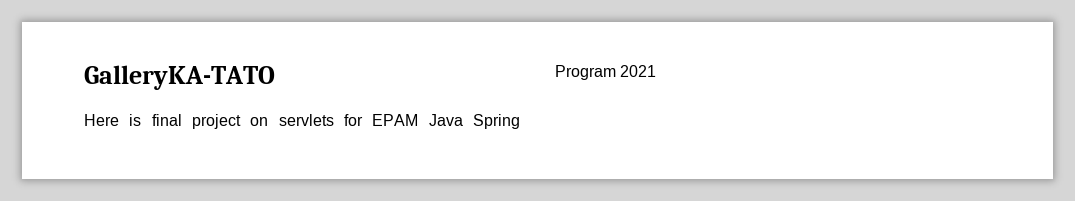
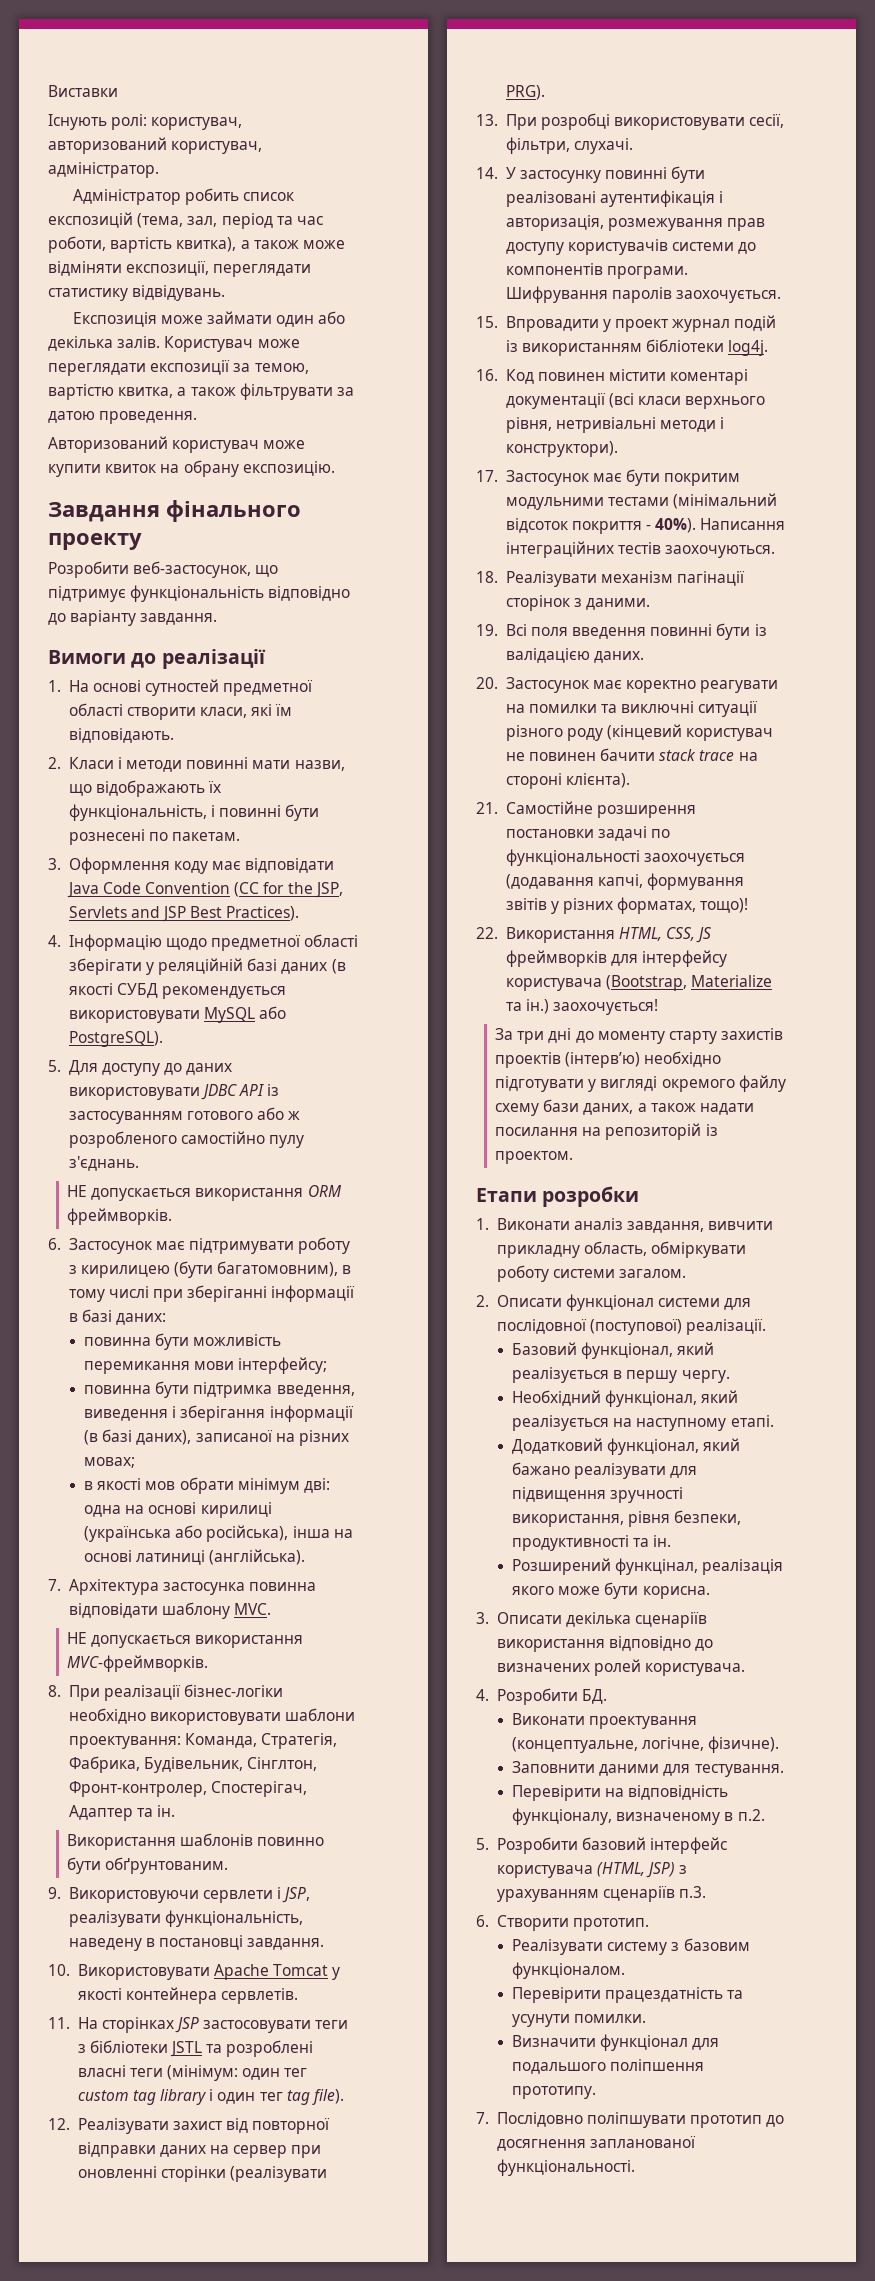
- GalleryKA-TATO
- Here is final project on servlets for EPAM Java Spring Program 2021
+ Виставки
+ Існують ролі: користувач, авторизований користувач, адміністратор.
+ Адміністратор робить список експозицій (тема, зал, період та час роботи, вартість квитка), а також може відміняти експозиції, переглядати статистику відвідувань.
+ Експозиція може займати один або декілька залів. Користувач може переглядати експозиції за темою, вартістю квитка, а також фільтрувати за датою проведення.
+ Авторизований користувач може купити квиток на обрану експозицію.
+ Завдання фінального проекту
+ Розробити веб-застосунок, що підтримує функціональність відповідно до варіанту завдання.
+ Вимоги до реалізації
+ 1. На основі сутностей предметної області створити класи, які їм відповідають.
+ 2. Класи і методи повинні мати назви, що відображають їх функціональність, і повинні бути рознесені по пакетам.
+ 3. Оформлення коду має відповідати Java Code Convention (CC for the JSP, Servlets and JSP Best Practices).
+ 4. Інформацію щодо предметної області зберігати у реляційній базі даних (в якості СУБД рекомендується використовувати MySQL або PostgreSQL).
+ 5. Для доступу до даних використовувати JDBC API із застосуванням готового або ж розробленого самостійно пулу з'єднань.
+ НЕ допускається використання ORM фреймворків.
+ 6. Застосунок має підтримувати роботу з кирилицею (бути багатомовним), в тому числі при зберіганні інформації в базі даних:
+ повинна бути можливість перемикання мови інтерфейсу;
+ повинна бути підтримка введення, виведення і зберігання інформації (в базі даних), записаної на різних мовах;
+ в якості мов обрати мінімум дві: одна на основі кирилиці (українська або російська), інша на основі латиниці (англійська).
+ 7. Архітектура застосунка повинна відповідати шаблону MVC.
+ НЕ допускається використання MVC-фреймворків.
+ 8. При реалізації бізнес-логіки необхідно використовувати шаблони проектування: Команда, Стратегія, Фабрика, Будівельник, Сінглтон, Фронт-контролер, Спостерігач, Адаптер та ін.
+ Використання шаблонів повинно бути обґрунтованим.
+ 9. Використовуючи сервлети і JSP, реалізувати функціональність, наведену в постановці завдання.
+ 10. Використовувати Apache Tomcat у якості контейнера сервлетів.
+ 11. На сторінках JSP застосовувати теги з бібліотеки JSTL та розроблені власні теги (мінімум: один тег custom tag library і один тег tag file).
+ 12. Реалізувати захист від повторної відправки даних на сервер при оновленні сторінки (реалізувати PRG).
+ 13. При розробці використовувати сесії, фільтри, слухачі.
+ 14. У застосунку повинні бути реалізовані аутентифікація і авторизація, розмежування прав доступу користувачів системи до компонентів програми. Шифрування паролів заохочується.
+ 15. Впровадити у проект журнал подій із використанням бібліотеки log4j.
+ 16. Код повинен містити коментарі документації (всі класи верхнього рівня, нетривіальні методи і конструктори).
+ 17. Застосунок має бути покритим модульними тестами (мінімальний відсоток покриття - 40%). Написання інтеграційних тестів заохочуються.
+ 18. Реалізувати механізм пагінації сторінок з даними.
+ 19. Всі поля введення повинні бути із валідацією даних.
+ 20. Застосунок має коректно реагувати на помилки та виключні ситуації різного роду (кінцевий користувач не повинен бачити stack trace на стороні клієнта).
+ 21. Самостійне розширення постановки задачі по функціональності заохочується (додавання капчі, формування звітів у різних форматах, тощо)!
+ 22. Використання HTML, CSS, JS фреймворків для інтерфейсу користувача (Bootstrap, Materialize та ін.) заохочується!
+ За три дні до моменту старту захистів проектів (інтерв’ю) необхідно підготувати у вигляді окремого файлу схему бази даних, а також надати посилання на репозиторій із проектом.
+ Етапи розробки
+ 1. Виконати аналіз завдання, вивчити прикладну область, обміркувати роботу системи загалом.
+ 2. Описати функціонал системи для послідовної (поступової) реалізації.
+ Базовий функціонал, який реалізується в першу чергу.
+ Необхідний функціонал, який реалізується на наступному етапі.
+ Додатковий функціонал, який бажано реалізувати для підвищення зручності використання, рівня безпеки, продуктивності та ін.
+ Розширений функцінал, реалізація якого може бути корисна.
+ 3. Описати декілька сценаріїв використання відповідно до визначених ролей користувача.
+ 4. Розробити БД.
+ Виконати проектування (концептуальне, логічне, фізичне).
+ Заповнити даними для тестування.
+ Перевірити на відповідність функціоналу, визначеному в п.2.
+ 5. Розробити базовий інтерфейс користувача (HTML, JSP) з урахуванням сценаріїв п.3.
+ 6. Створити прототип.
+ Реалізувати систему з базовим функціоналом.
+ Перевірити працездатність та усунути помилки.
+ Визначити функціонал для подальшого поліпшення прототипу.
+ 7. Послідовно поліпшувати прототип до досягнення запланованої функціональності.

